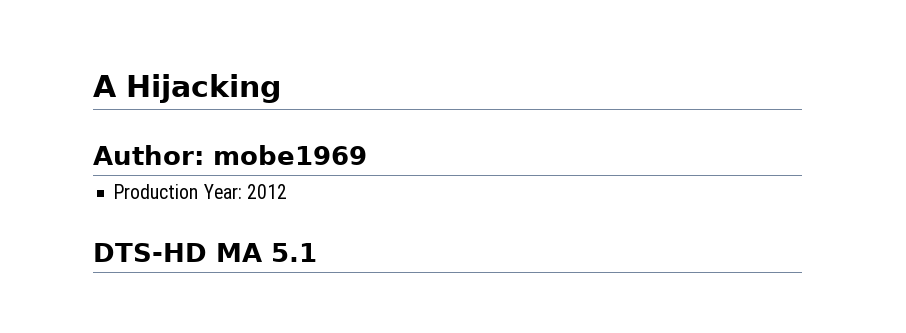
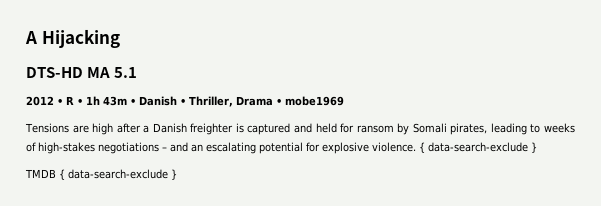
- Author: mobe1969
- Production Year: 2012
  DTS-HD MA 5.1
+ 2012 • R • 1h 43m • Danish • Thriller, Drama • mobe1969
+ Tensions are high after a Danish freighter is captured and held for ransom by Somali pirates, leading to weeks of high-stakes negotiations – and an escalating potential for explosive violence. { data-search-exclude }
+ TMDB { data-search-exclude }

